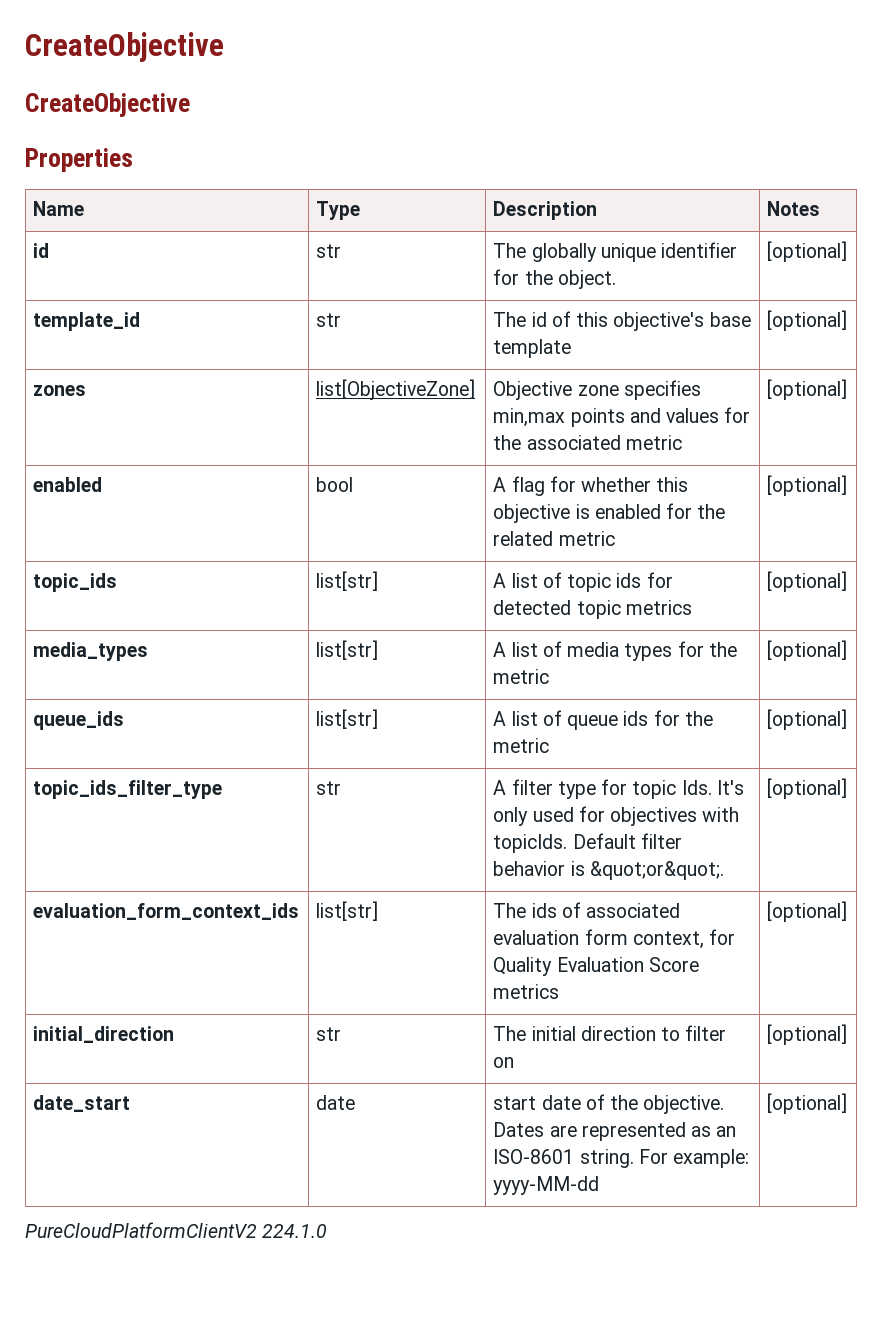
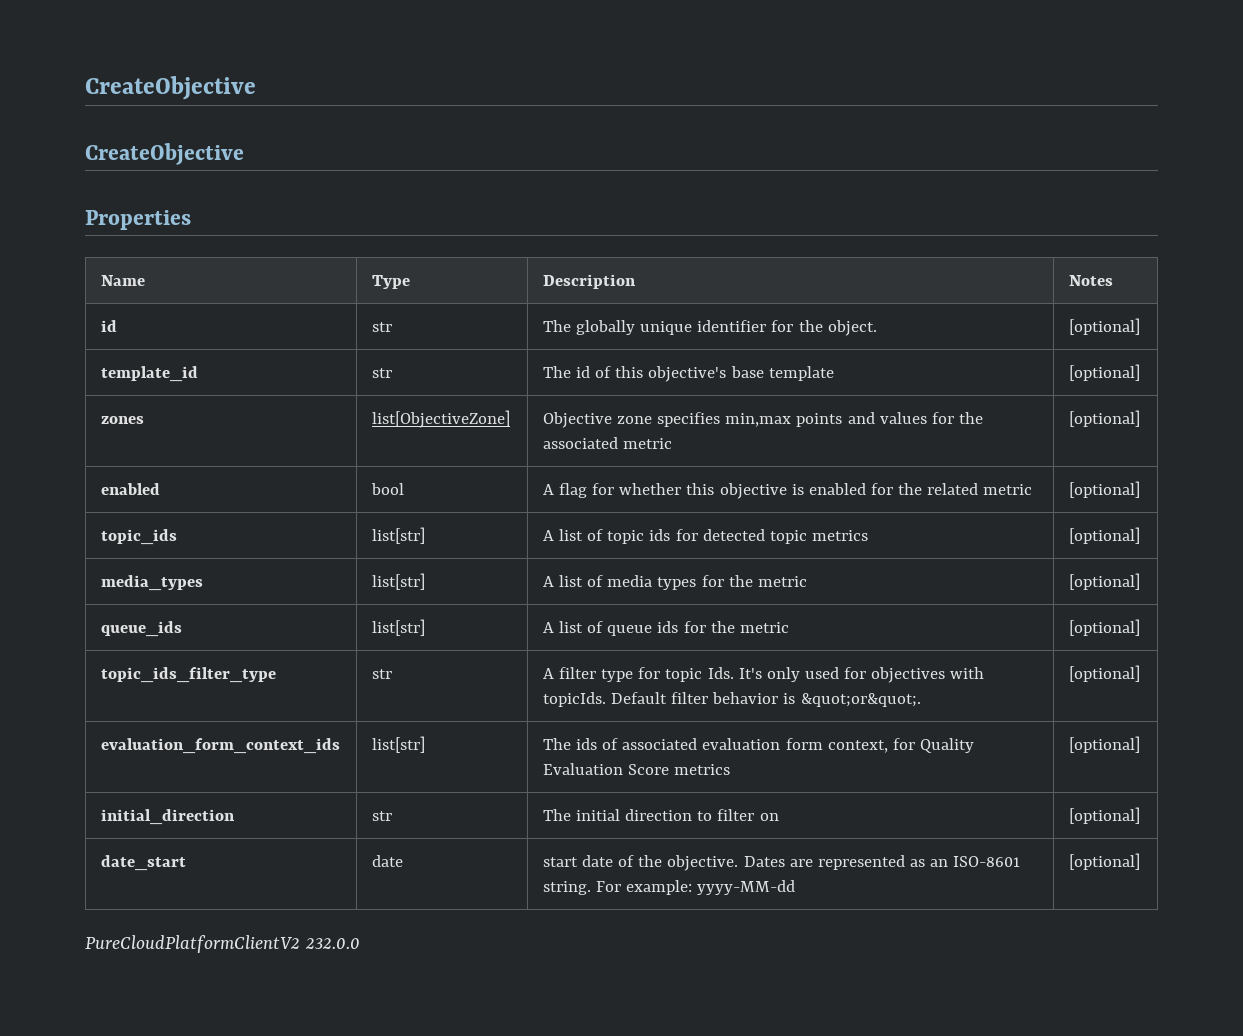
- PureCloudPlatformClientV2 224.1.0
+ PureCloudPlatformClientV2 232.0.0

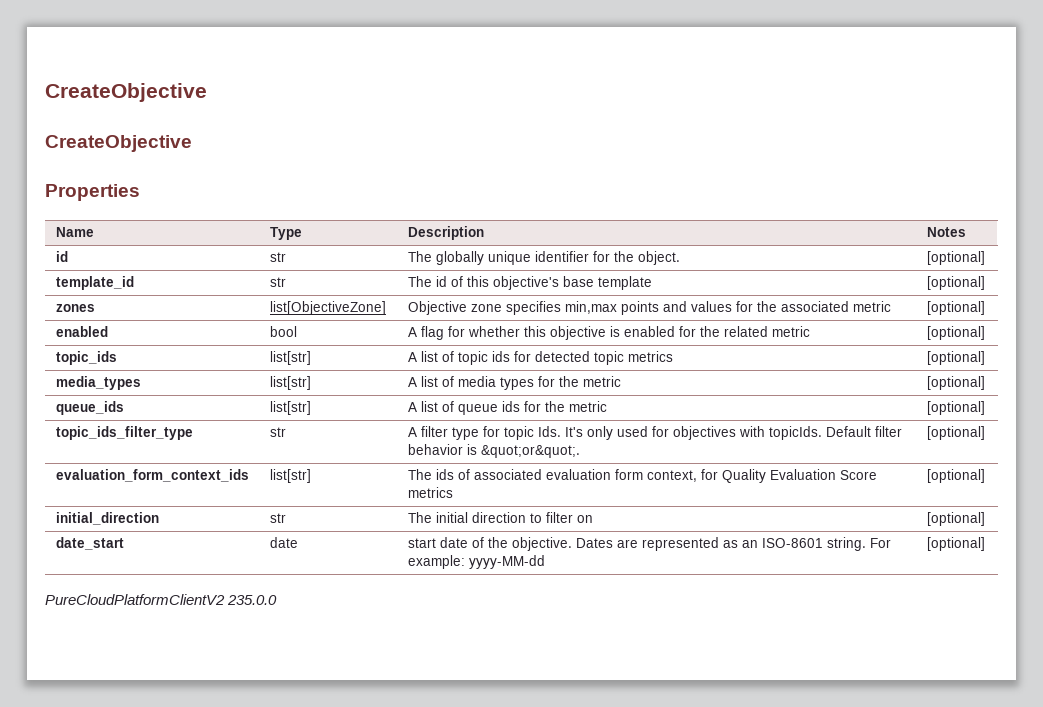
- PureCloudPlatformClientV2 232.0.0
+ PureCloudPlatformClientV2 235.0.0

